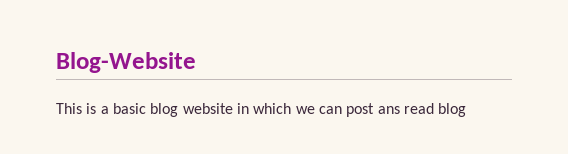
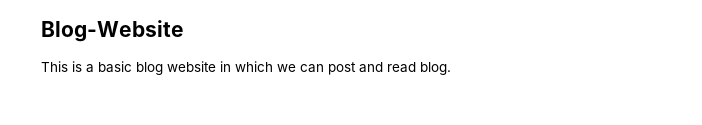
- This is a basic blog website in which we can post ans read blog
+ This is a basic blog website in which we can post and read blog.

